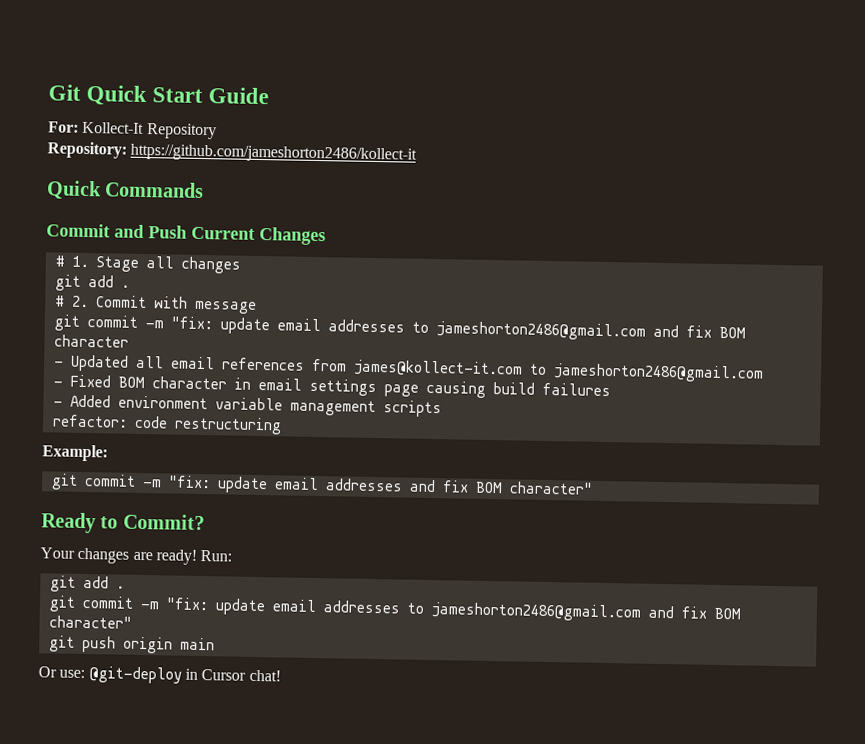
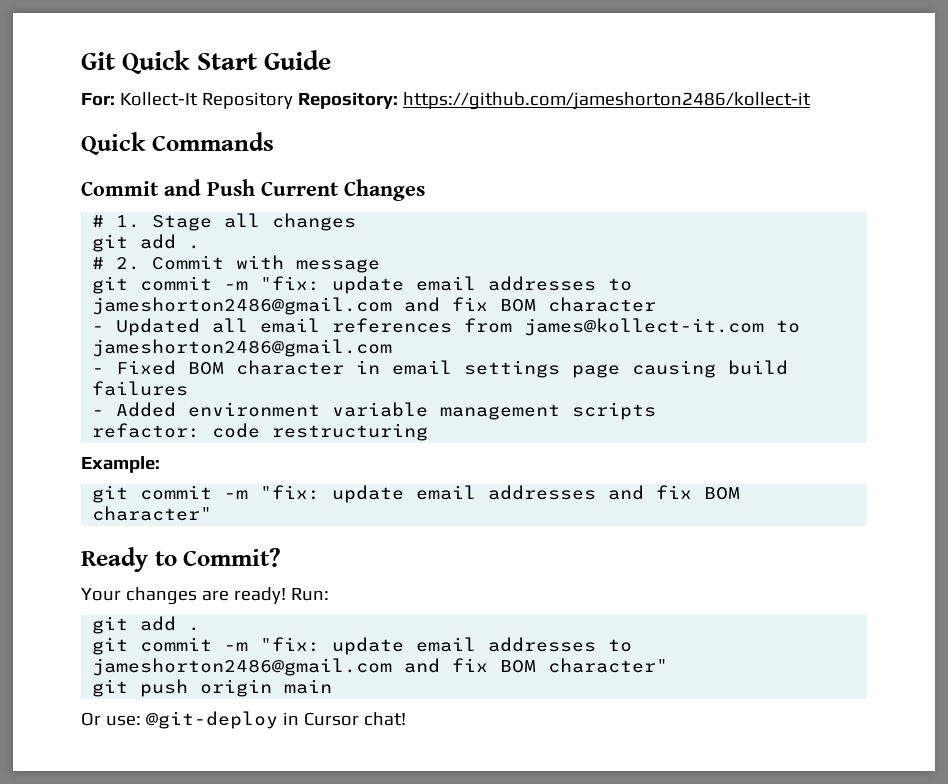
- For: Kollect-It Repository
- Repository: https://github.com/jameshorton2486/kollect-it
+ For: Kollect-It Repository Repository: https://github.com/jameshorton2486/kollect-it

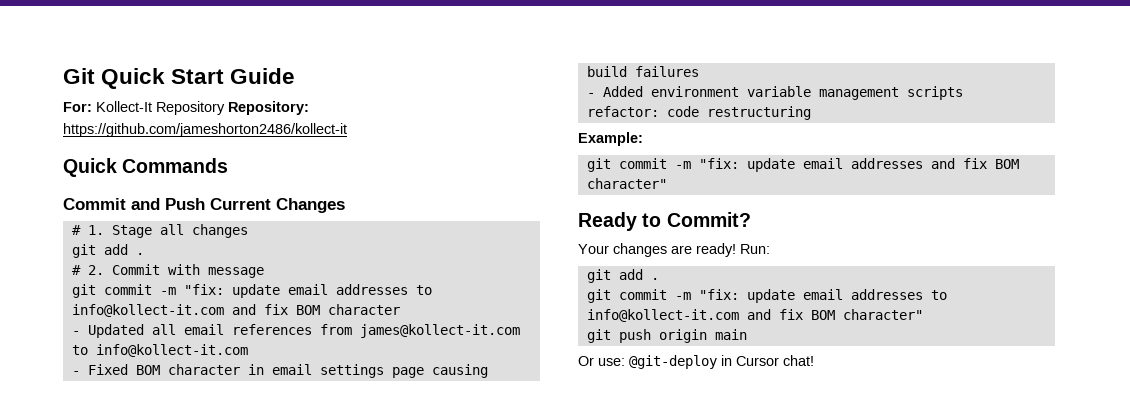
- git commit -m "fix: update email addresses to jameshorton2486@gmail.com and fix BOM character
+ git commit -m "fix: update email addresses to info@kollect-it.com and fix BOM character
- - Updated all email references from james@kollect-it.com to jameshorton2486@gmail.com
+ - Updated all email references from james@kollect-it.com to info@kollect-it.com
- git commit -m "fix: update email addresses to jameshorton2486@gmail.com and fix BOM character"
+ git commit -m "fix: update email addresses to info@kollect-it.com and fix BOM character"

